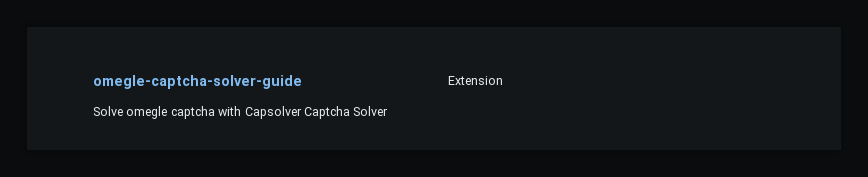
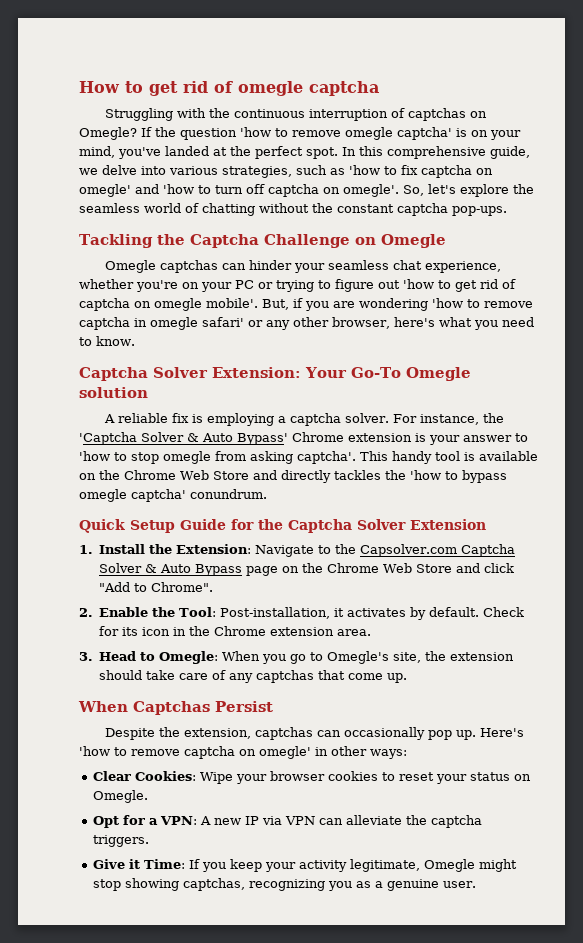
- omegle-captcha-solver-guide
- Solve omegle captcha with Capsolver Captcha Solver Extension
+ How to get rid of omegle captcha
+ Struggling with the continuous interruption of captchas on Omegle? If the question 'how to remove omegle captcha' is on your mind, you've landed at the perfect spot. In this comprehensive guide, we delve into various strategies, such as 'how to fix captcha on omegle' and 'how to turn off captcha on omegle'. So, let's explore the seamless world of chatting without the constant captcha pop-ups.
+ Tackling the Captcha Challenge on Omegle
+ Omegle captchas can hinder your seamless chat experience, whether you're on your PC or trying to figure out 'how to get rid of captcha on omegle mobile'. But, if you are wondering 'how to remove captcha in omegle safari' or any other browser, here's what you need to know.
+ Captcha Solver Extension: Your Go-To Omegle solution
+ A reliable fix is employing a captcha solver. For instance, the 'Captcha Solver & Auto Bypass' Chrome extension is your answer to 'how to stop omegle from asking captcha'. This handy tool is available on the Chrome Web Store and directly tackles the 'how to bypass omegle captcha' conundrum.
+ Quick Setup Guide for the Captcha Solver Extension
+ 1. Install the Extension: Navigate to the Capsolver.com Captcha Solver & Auto Bypass page on the Chrome Web Store and click "Add to Chrome".
+ 2. Enable the Tool: Post-installation, it activates by default. Check for its icon in the Chrome extension area.
+ 3. Head to Omegle: When you go to Omegle's site, the extension should take care of any captchas that come up.
+ When Captchas Persist
+ Despite the extension, captchas can occasionally pop up. Here's 'how to remove captcha on omegle' in other ways:
+ Clear Cookies: Wipe your browser cookies to reset your status on Omegle.
+ Opt for a VPN: A new IP via VPN can alleviate the captcha triggers.
+ Give it Time: If you keep your activity legitimate, Omegle might stop showing captchas, recognizing you as a genuine user.

